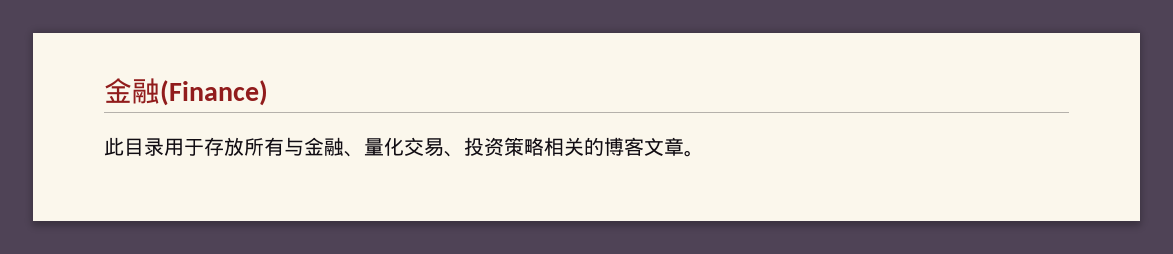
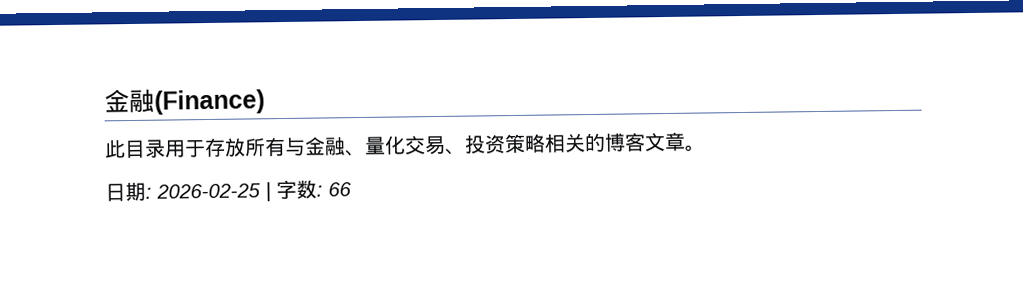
+ 日期: 2026-02-25 | 字数: 66

